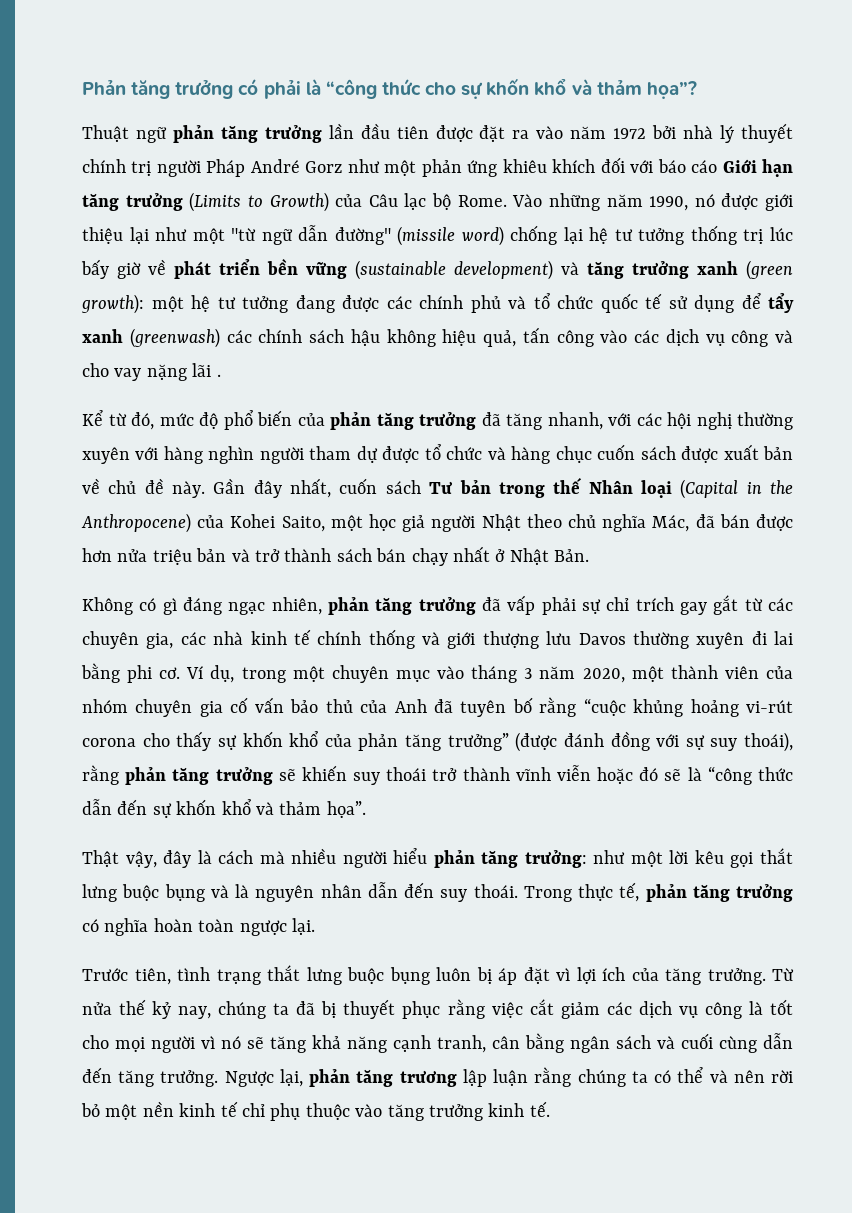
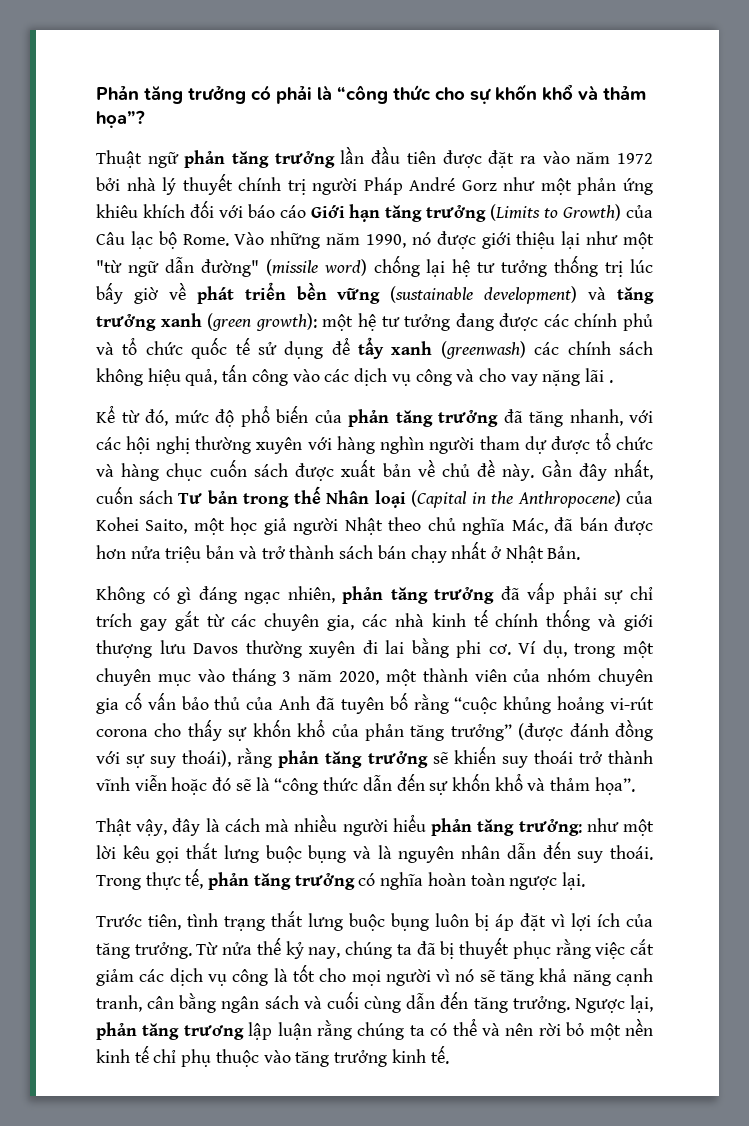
- một hệ tư tưởng đang được các chính phủ và tổ chức quốc tế sử dụng để tẩy xanh (greenwash) các chính sách hậu không hiệu quả, tấn công vào các dịch vụ công và cho vay nặng lãi .
+ một hệ tư tưởng đang được các chính phủ và tổ chức quốc tế sử dụng để tẩy xanh (greenwash) các chính sách không hiệu quả, tấn công vào các dịch vụ công và cho vay nặng lãi .

